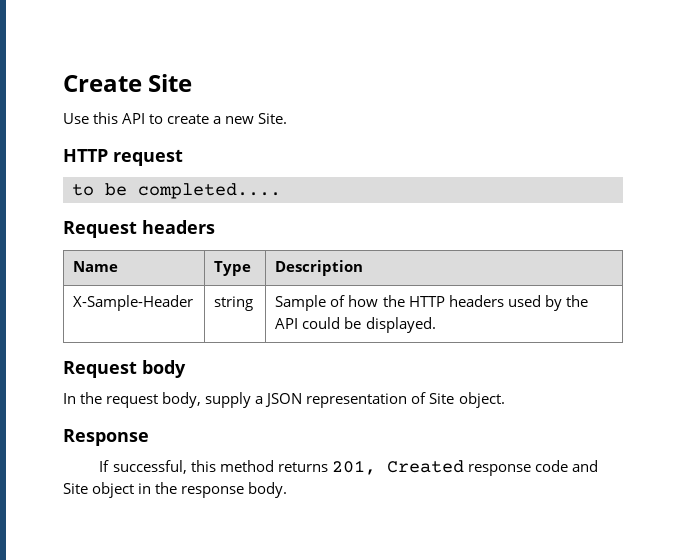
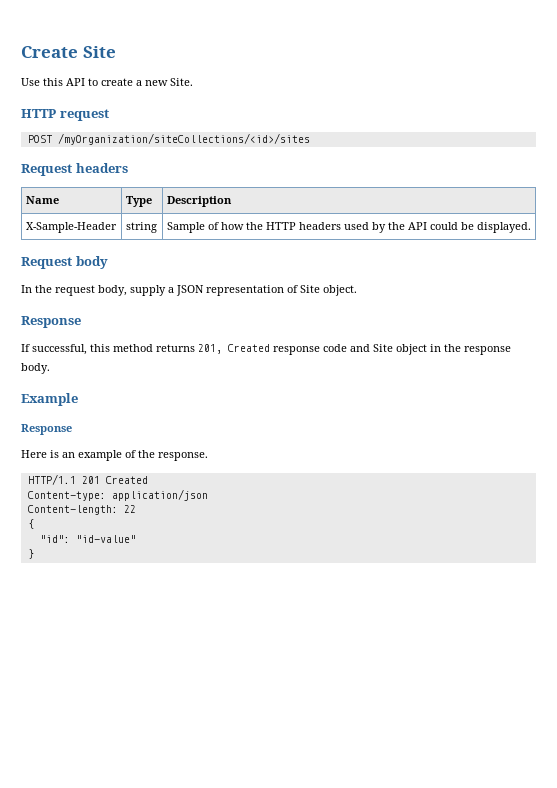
- to be completed....
+ POST /myOrganization/siteCollections/<id>/sites
+ Example
+ Response
+ Here is an example of the response.
+ HTTP/1.1 201 Created
+ Content-type: application/json
+ Content-length: 22
+ {
+ "id": "id-value"
+ }

